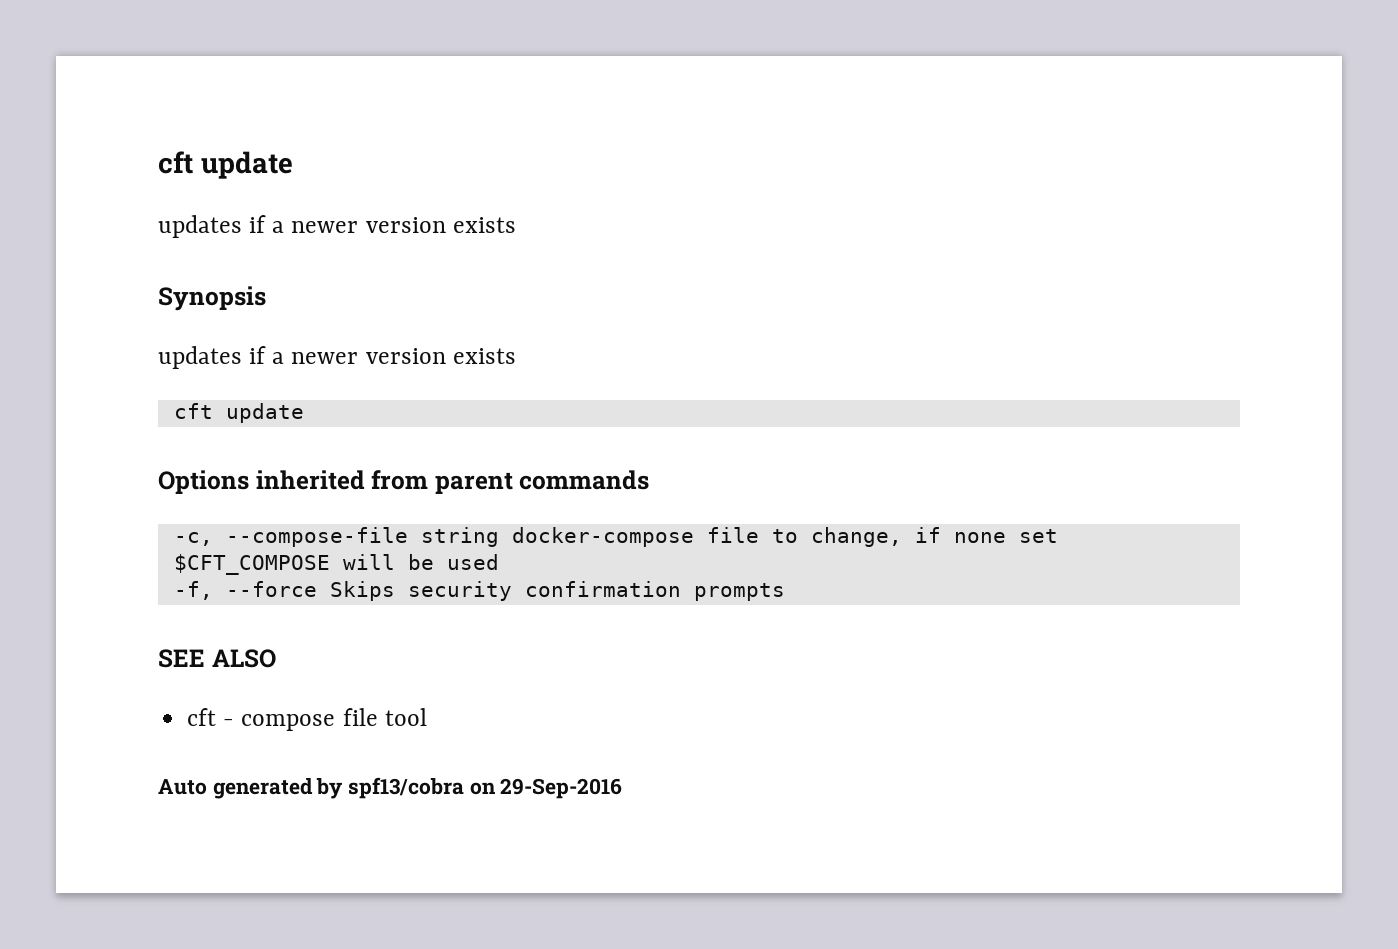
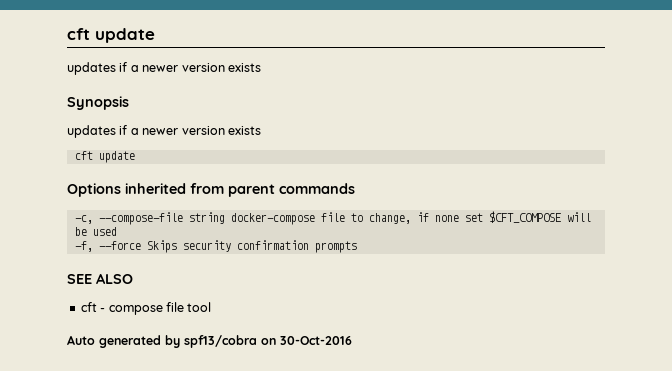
- Auto generated by spf13/cobra on 29-Sep-2016
+ Auto generated by spf13/cobra on 30-Oct-2016

